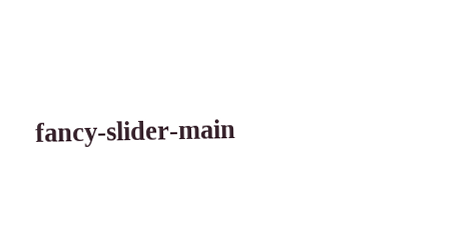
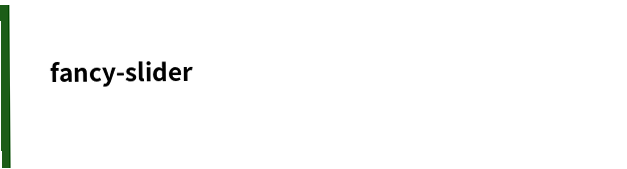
- fancy-slider-main
+ fancy-slider

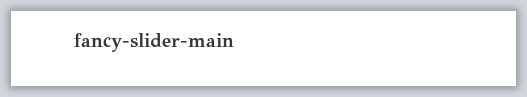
- fancy-slider
+ fancy-slider-main

